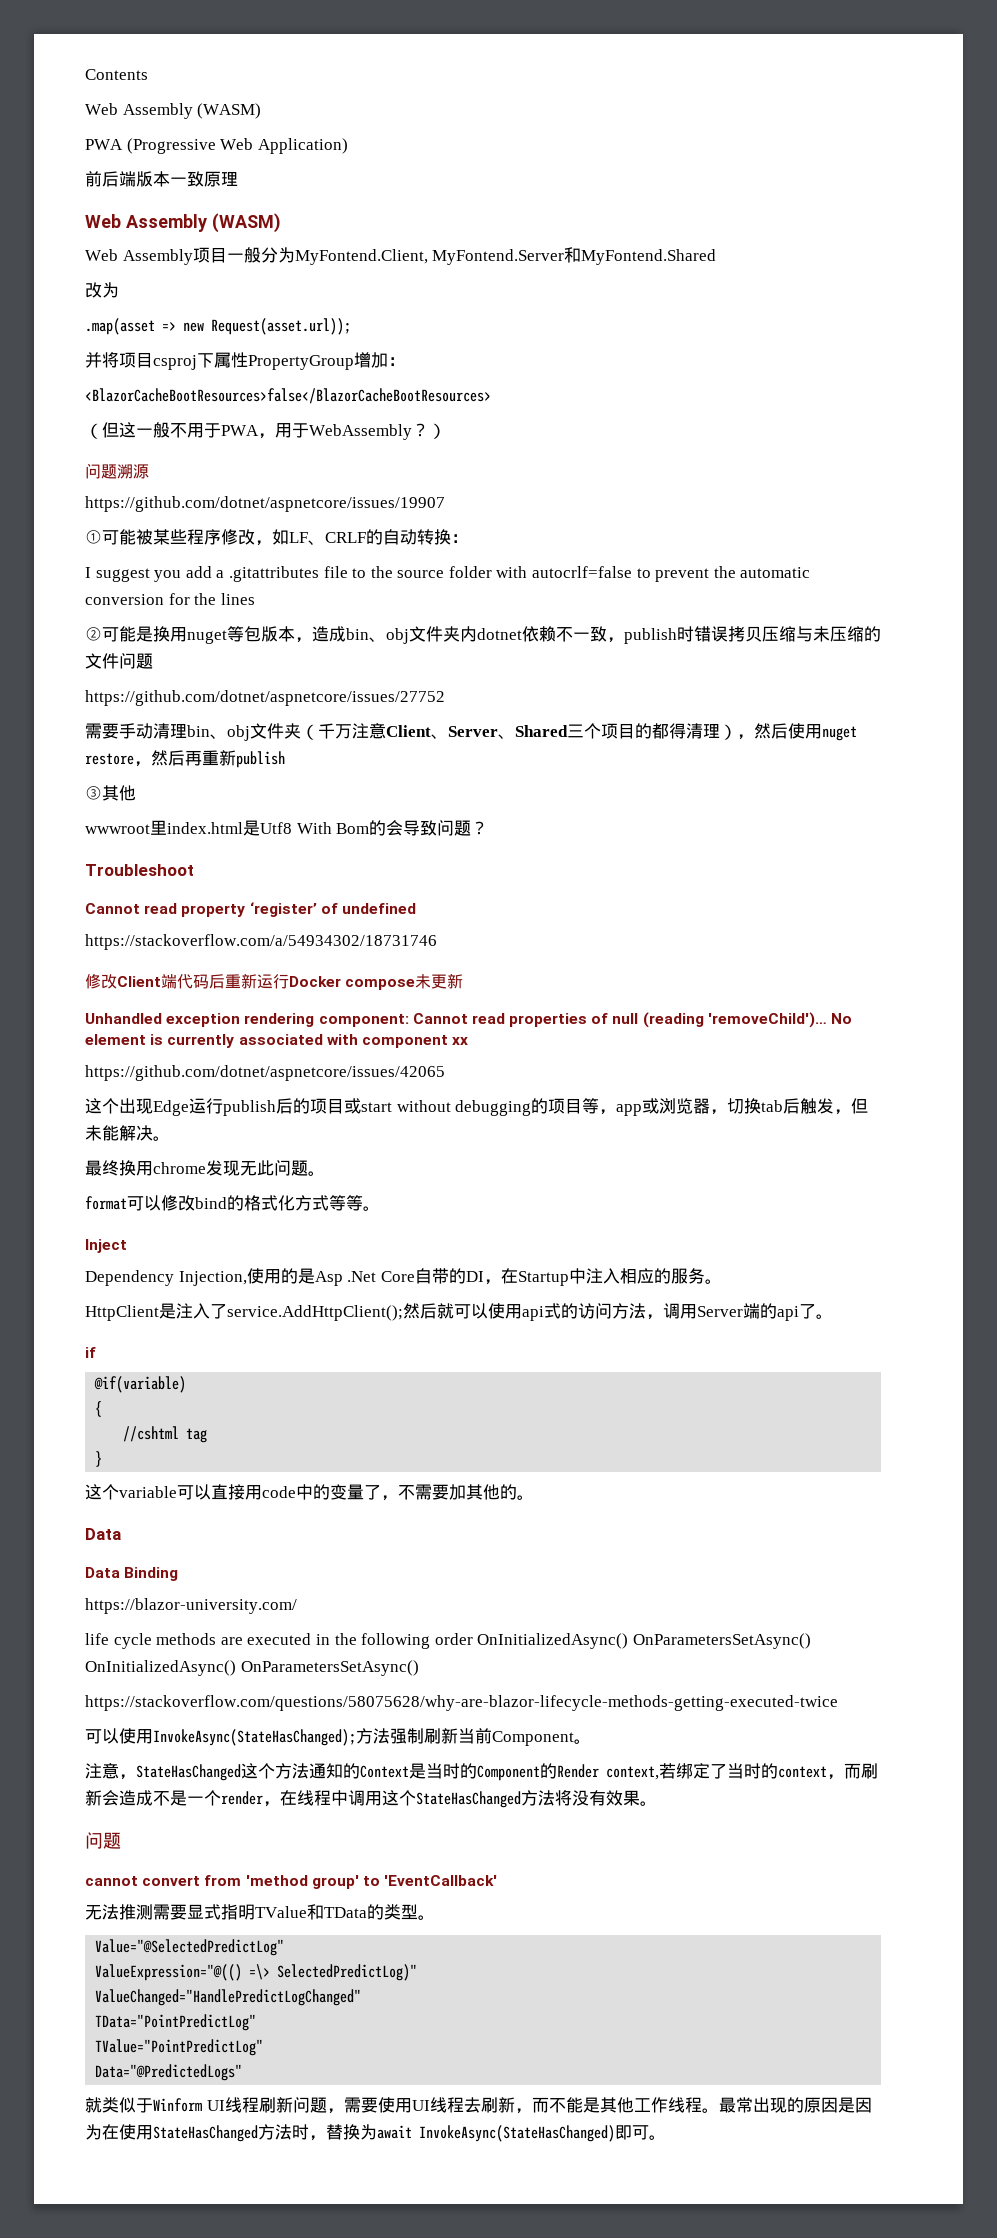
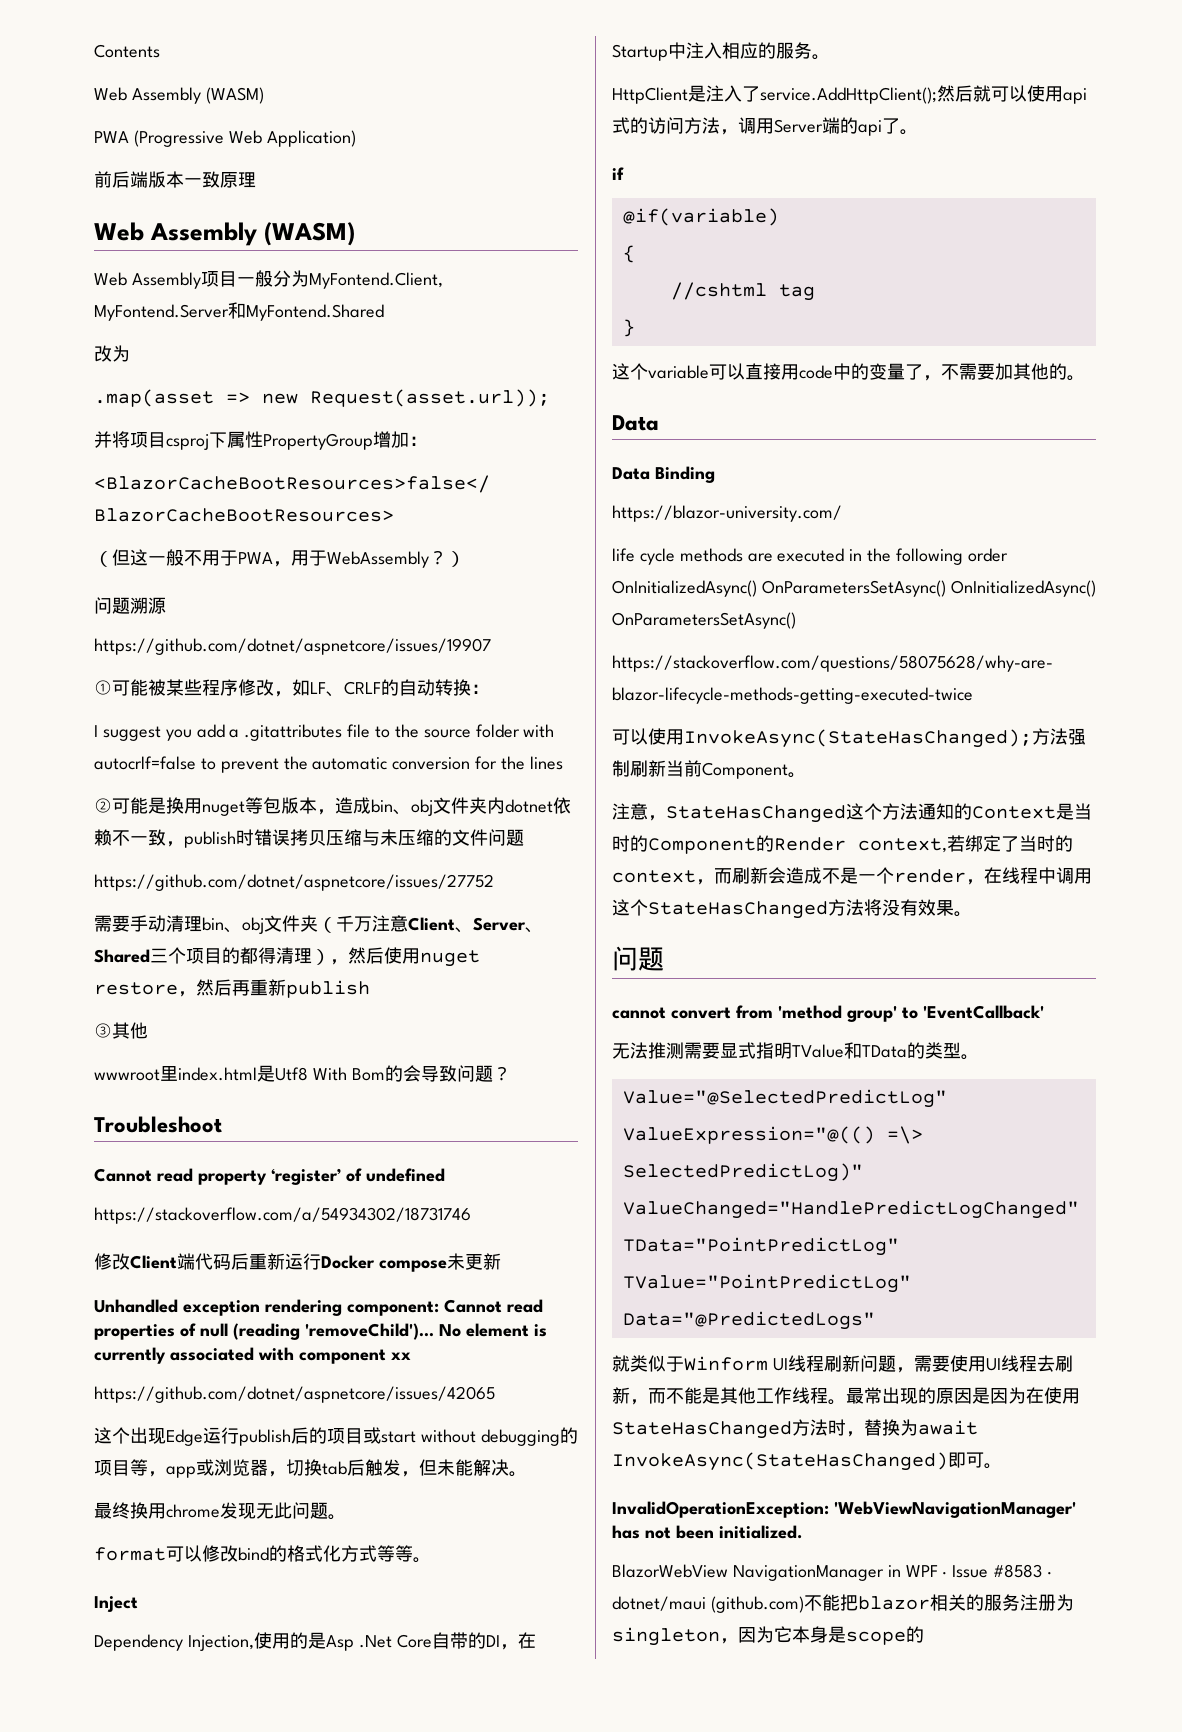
+ InvalidOperationException: 'WebViewNavigationManager' has not been initialized.
+ BlazorWebView NavigationManager in WPF · Issue #8583 · dotnet/maui (github.com)不能把blazor相关的服务注册为singleton，因为它本身是scope的

